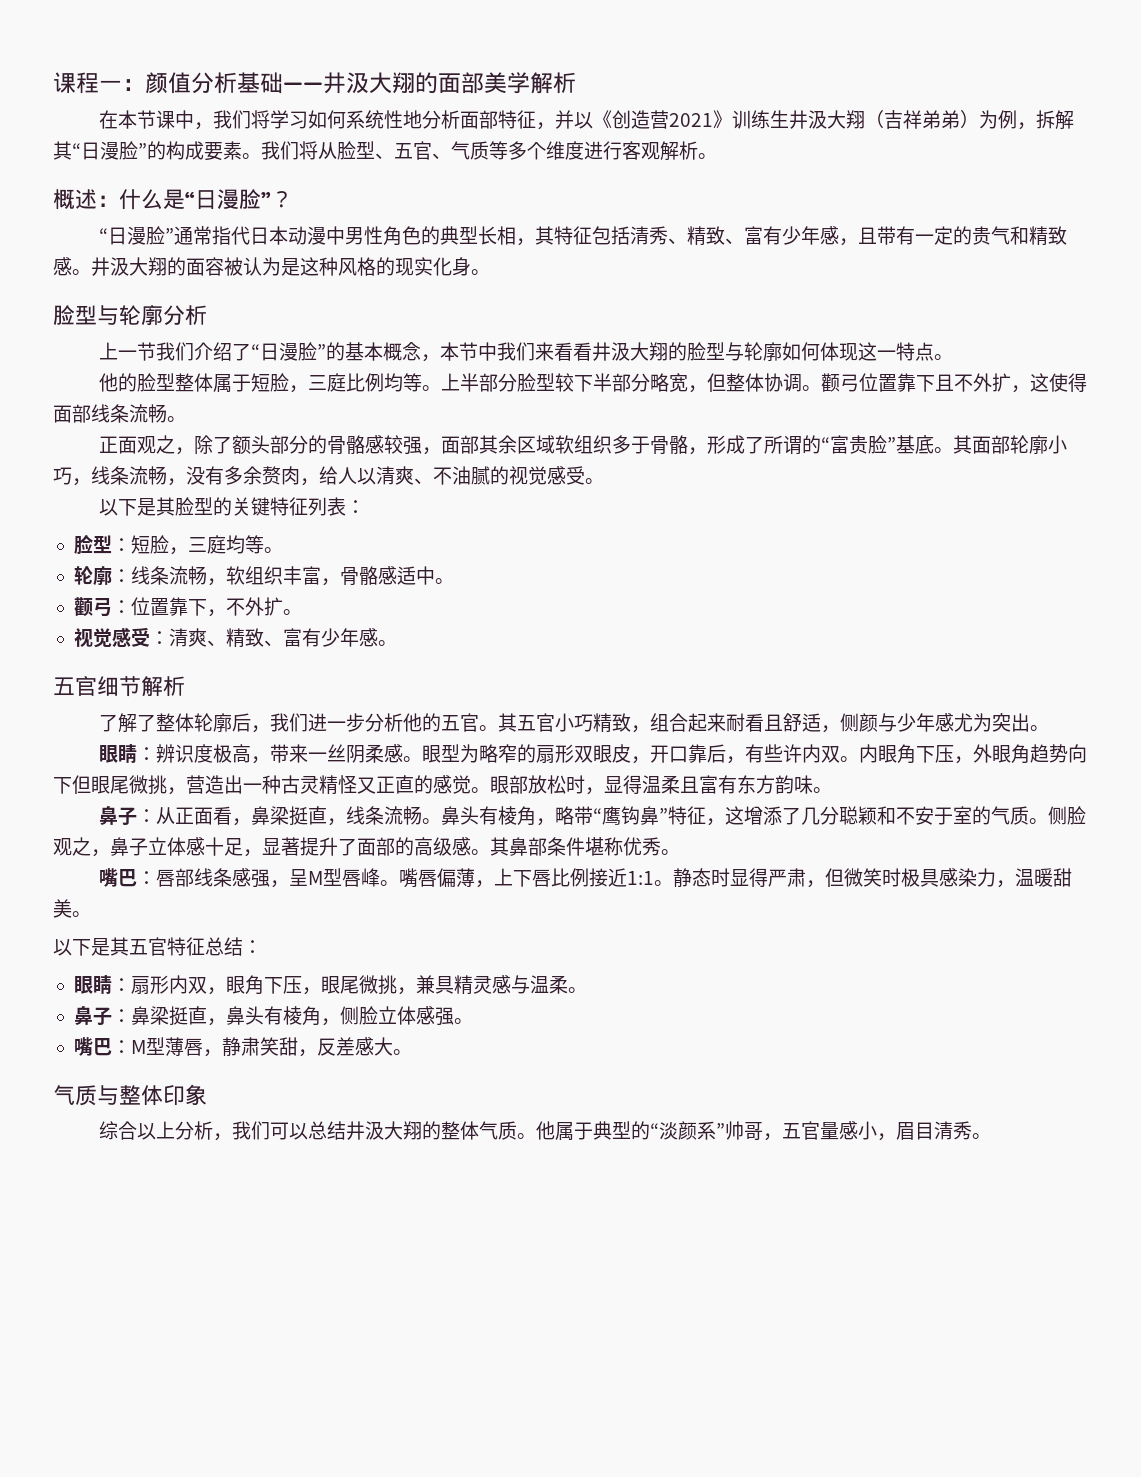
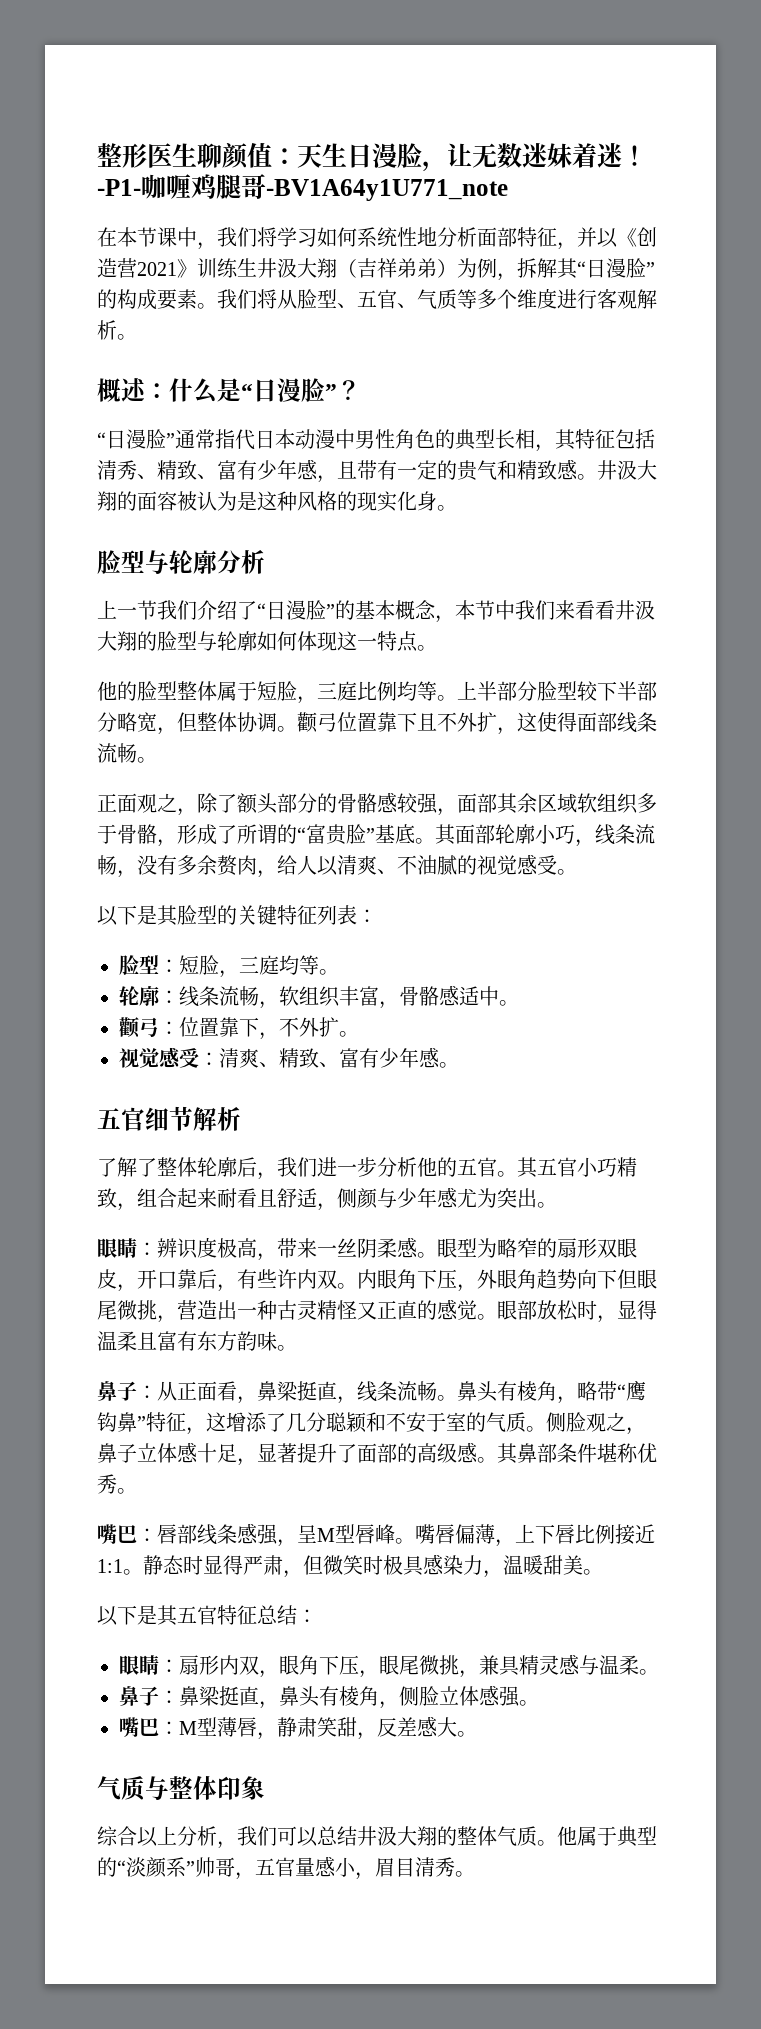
- 课程一：颜值分析基础——井汲大翔的面部美学解析
+ 整形医生聊颜值：天生日漫脸，让无数迷妹着迷！-P1-咖喱鸡腿哥-BV1A64y1U771_note

